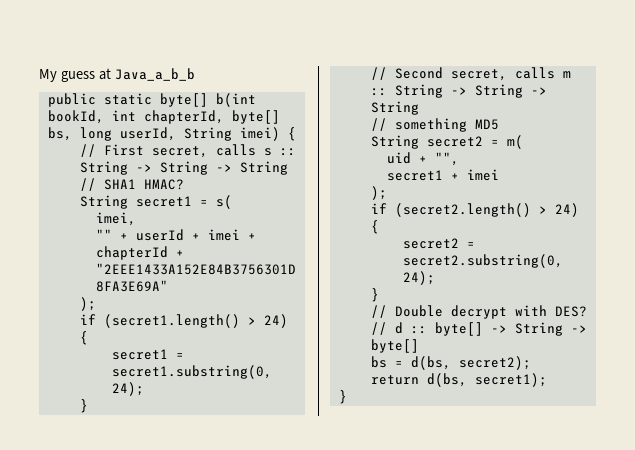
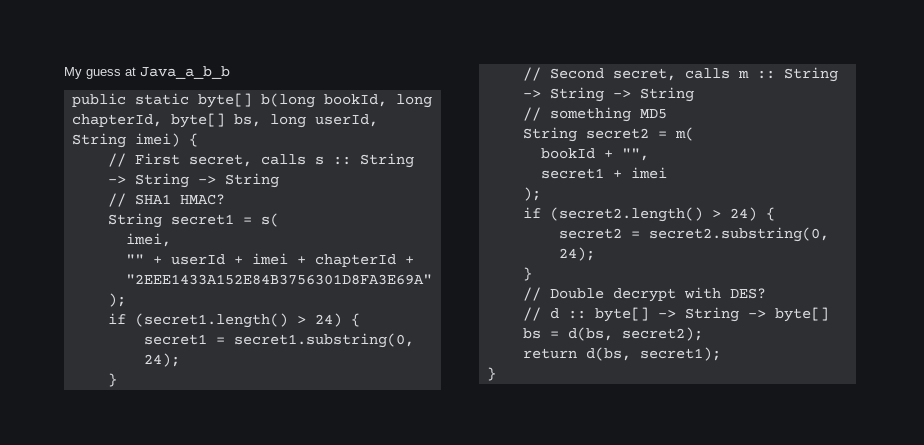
- public static byte[] b(int bookId, int chapterId, byte[] bs, long userId, String imei) {
+ public static byte[] b(long bookId, long chapterId, byte[] bs, long userId, String imei) {
- uid + "",
+ bookId + "",

